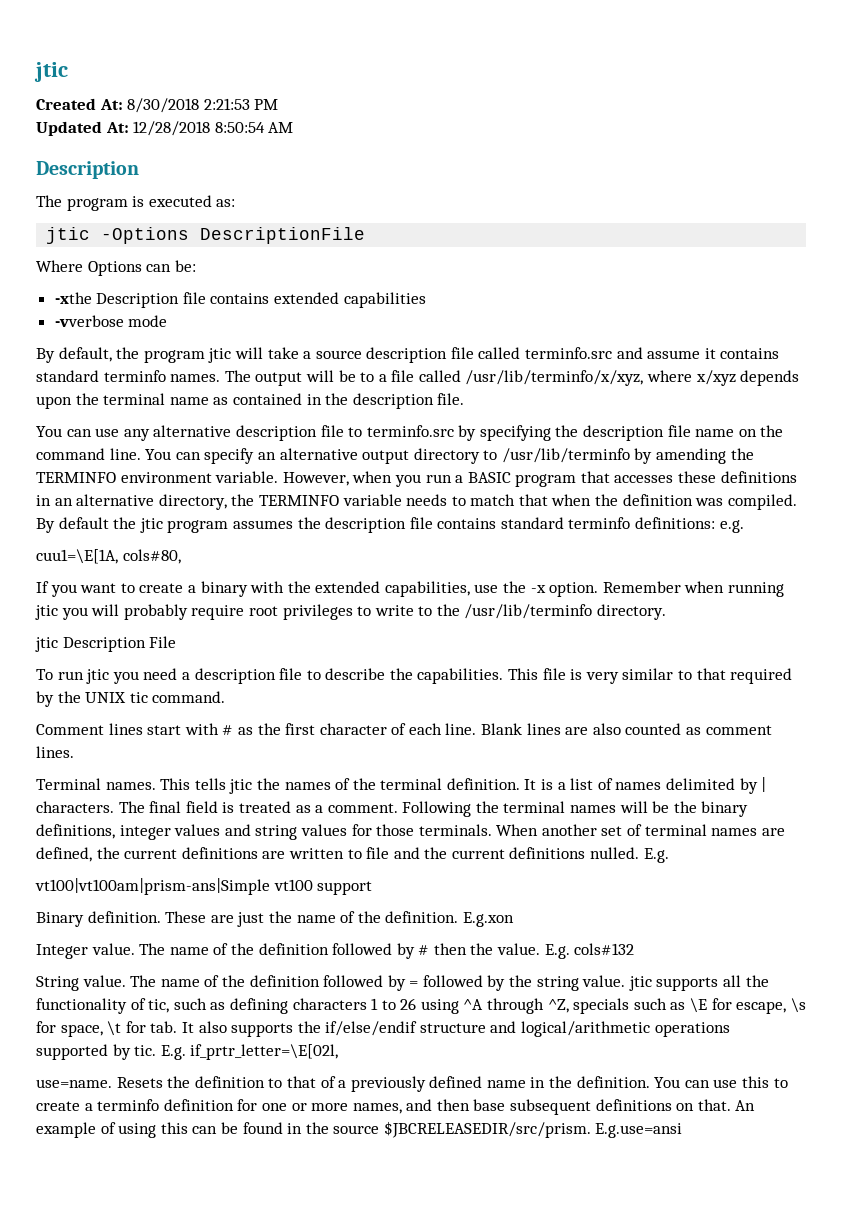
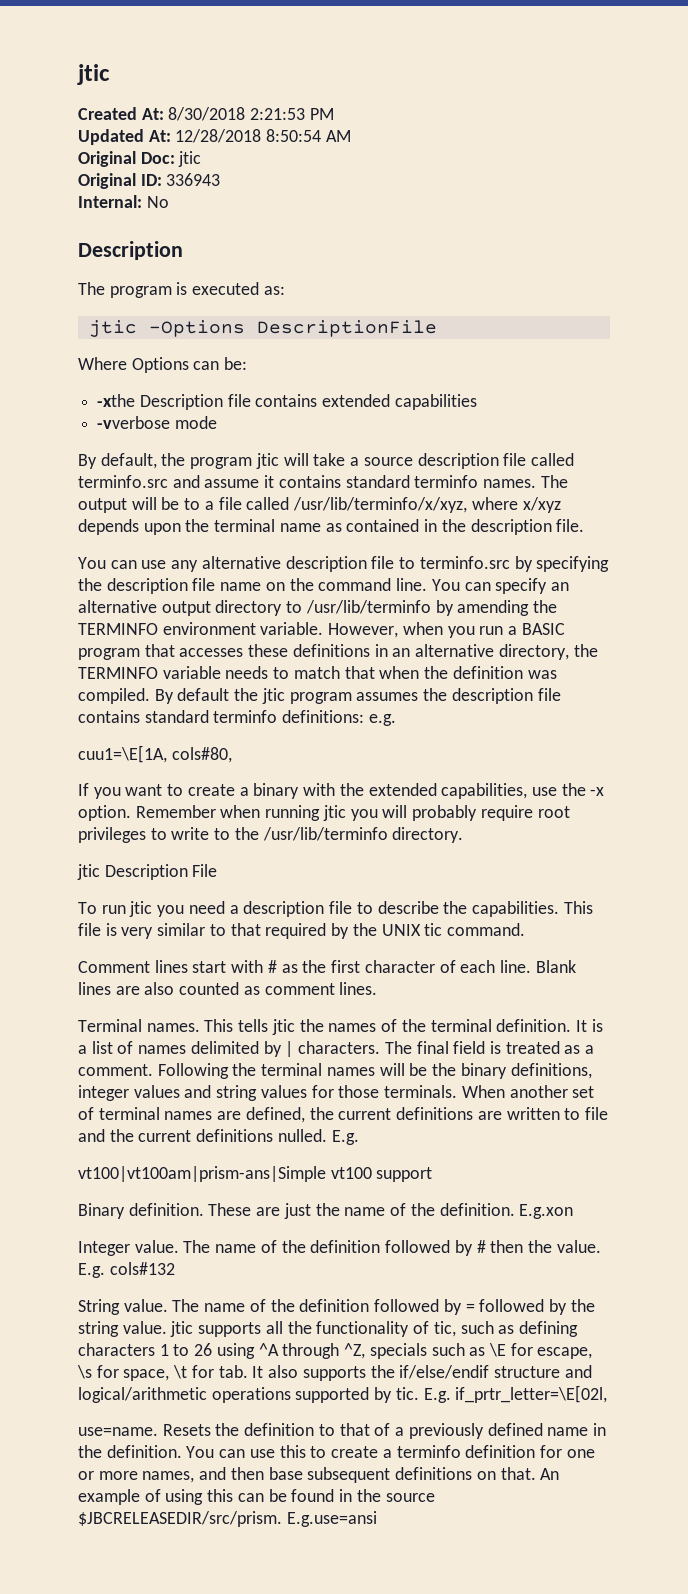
+ Original Doc: jtic
+ Original ID: 336943
+ Internal: No

